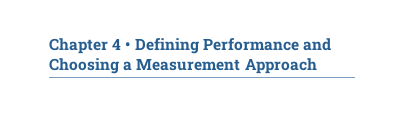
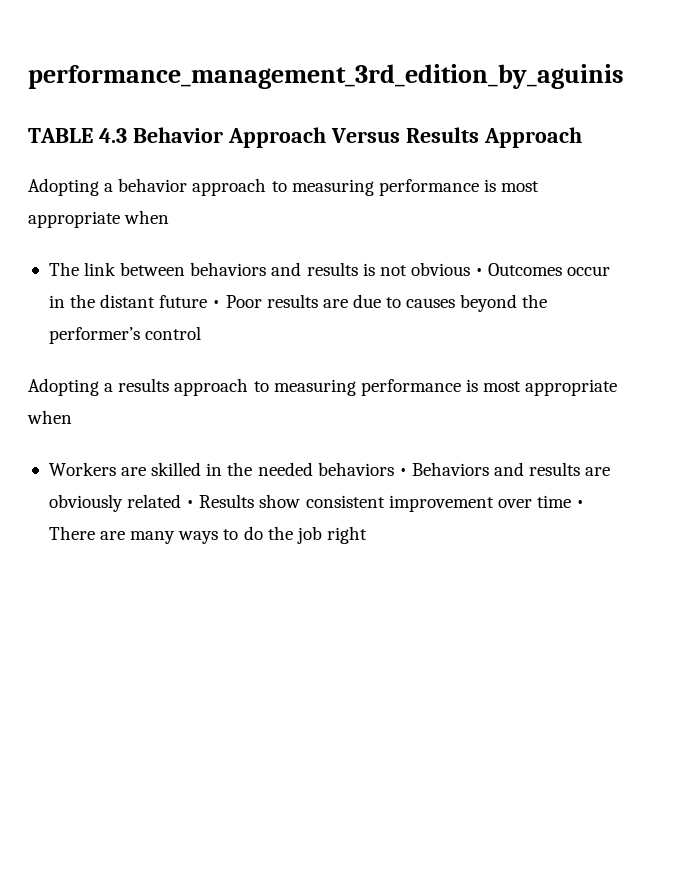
- Chapter 4 • Defining Performance and Choosing a Measurement Approach
+ performance_management_3rd_edition_by_aguinis
+ TABLE 4.3 Behavior Approach Versus Results Approach
+ Adopting a behavior approach to measuring performance is most appropriate when
+ The link between behaviors and results is not obvious • Outcomes occur in the distant future • Poor results are due to causes beyond the performer’s control
+ Adopting a results approach to measuring performance is most appropriate when
+ Workers are skilled in the needed behaviors • Behaviors and results are obviously related • Results show consistent improvement over time • There are many ways to do the job right

